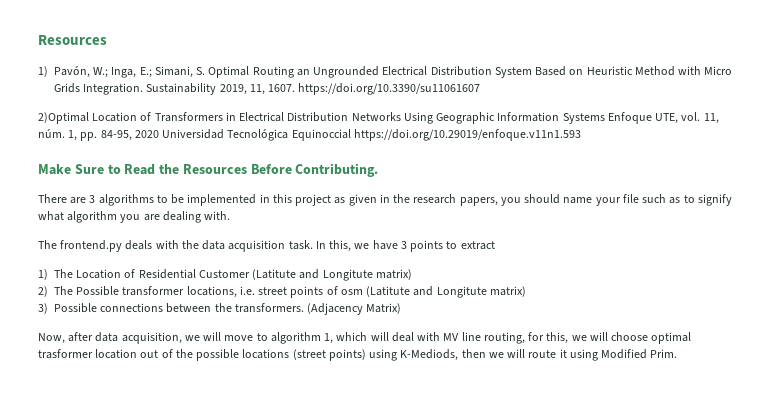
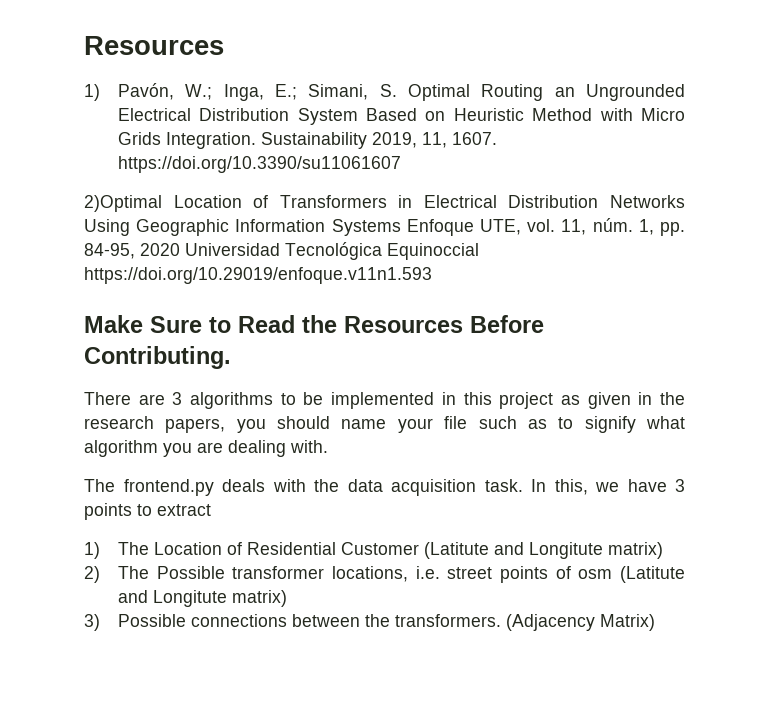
- Now, after data acquisition, we will move to algorithm 1, which will deal with MV line routing, for this, we will choose optimal trasformer location out of the possible locations (street points) using K-Mediods, then we will route it using Modified Prim.

